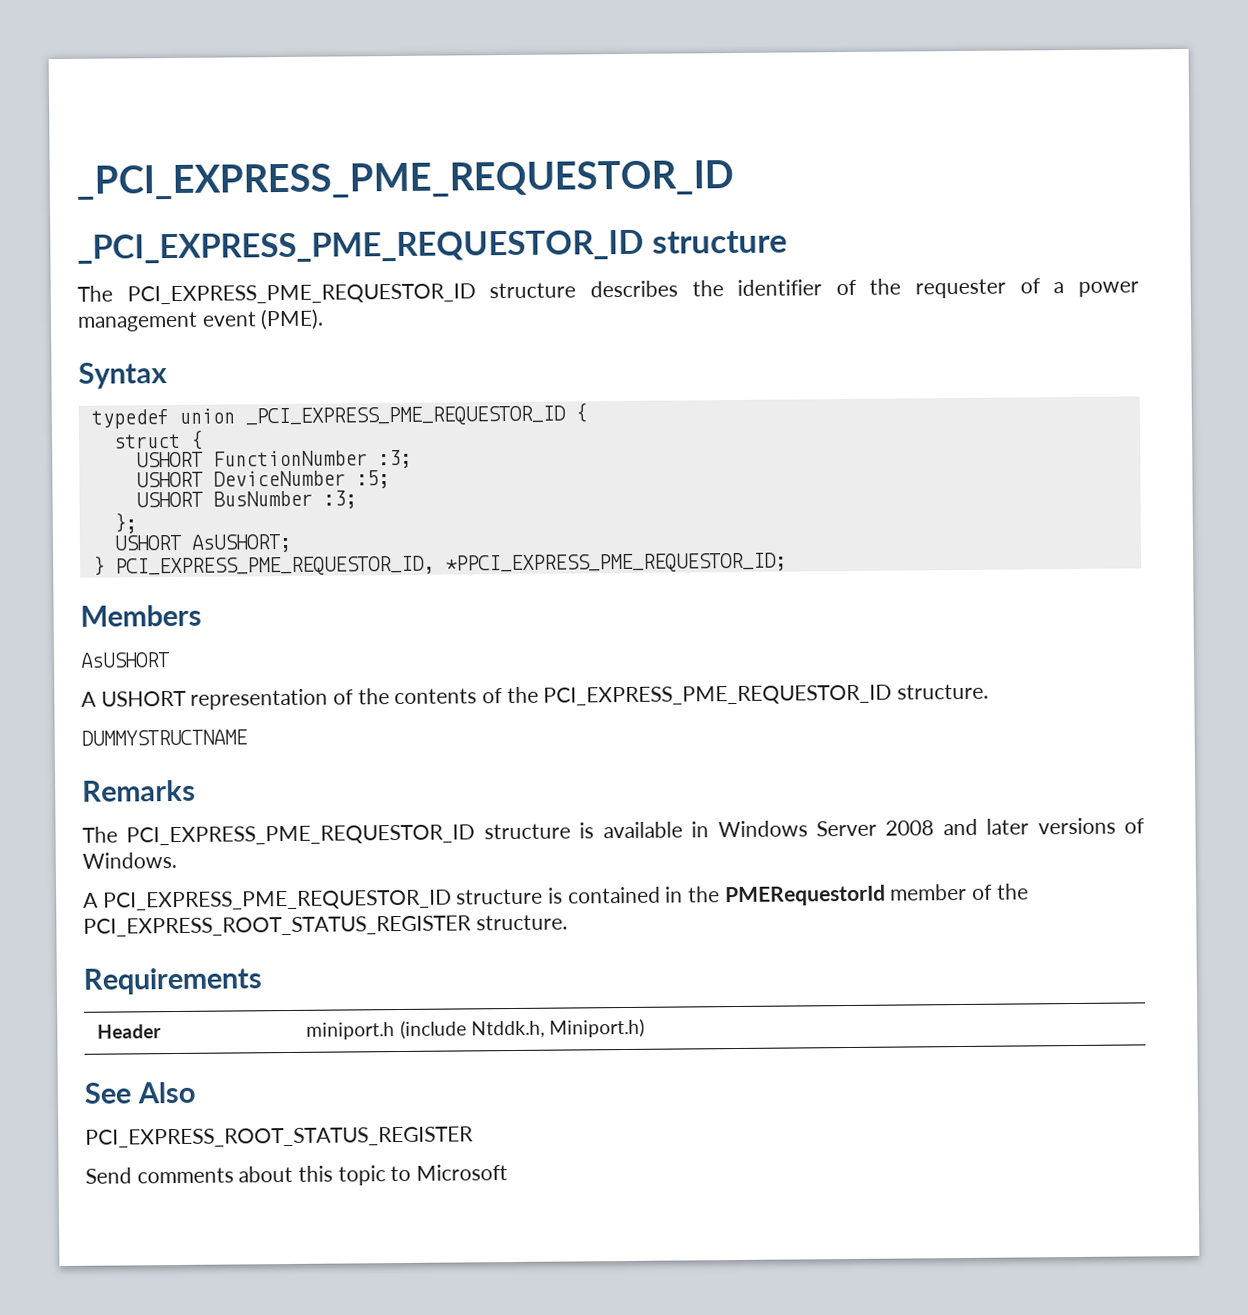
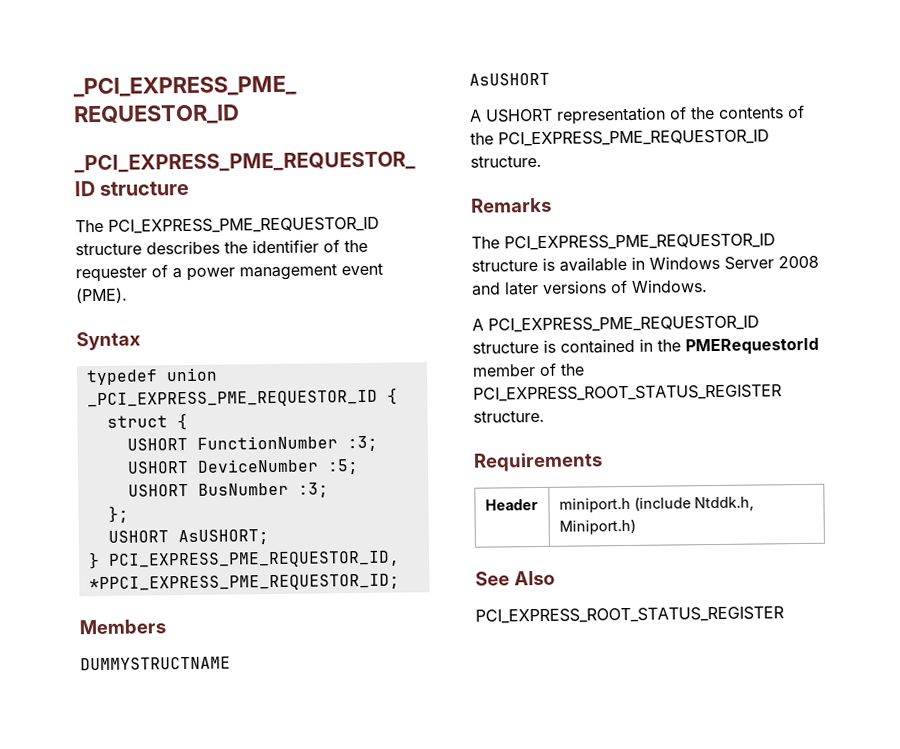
+ DUMMYSTRUCTNAME
- DUMMYSTRUCTNAME
- Send comments about this topic to Microsoft

